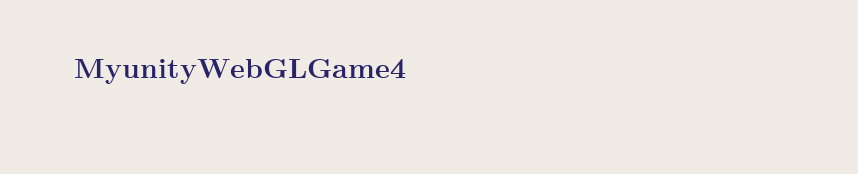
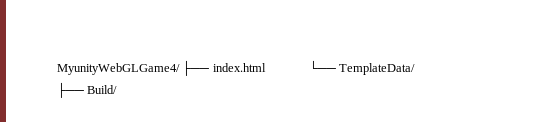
- MyunityWebGLGame4
+ MyunityWebGLGame4/ ├── index.html
+ ├── Build/
+ └── TemplateData/

